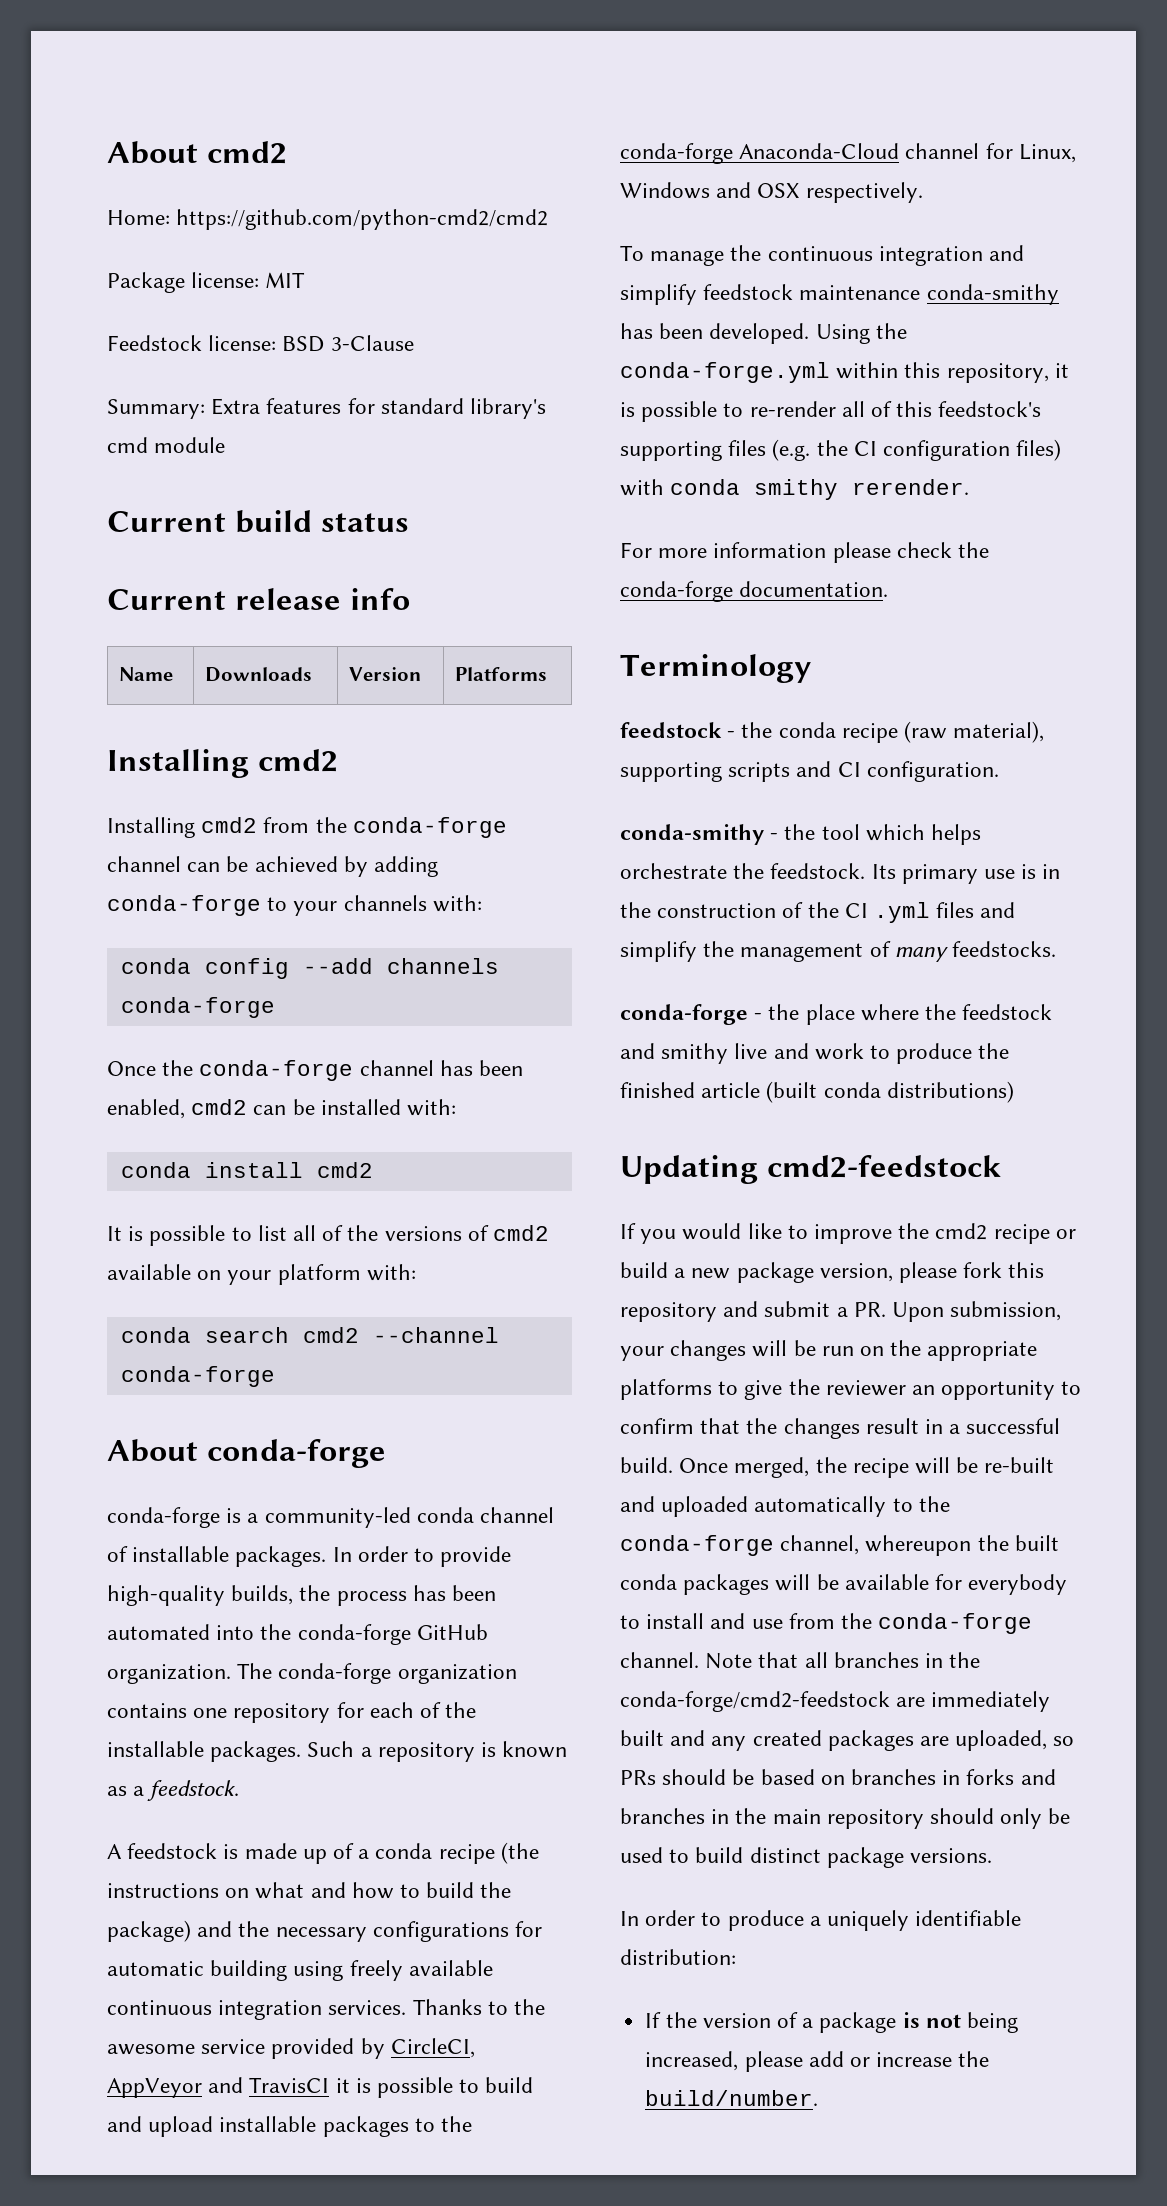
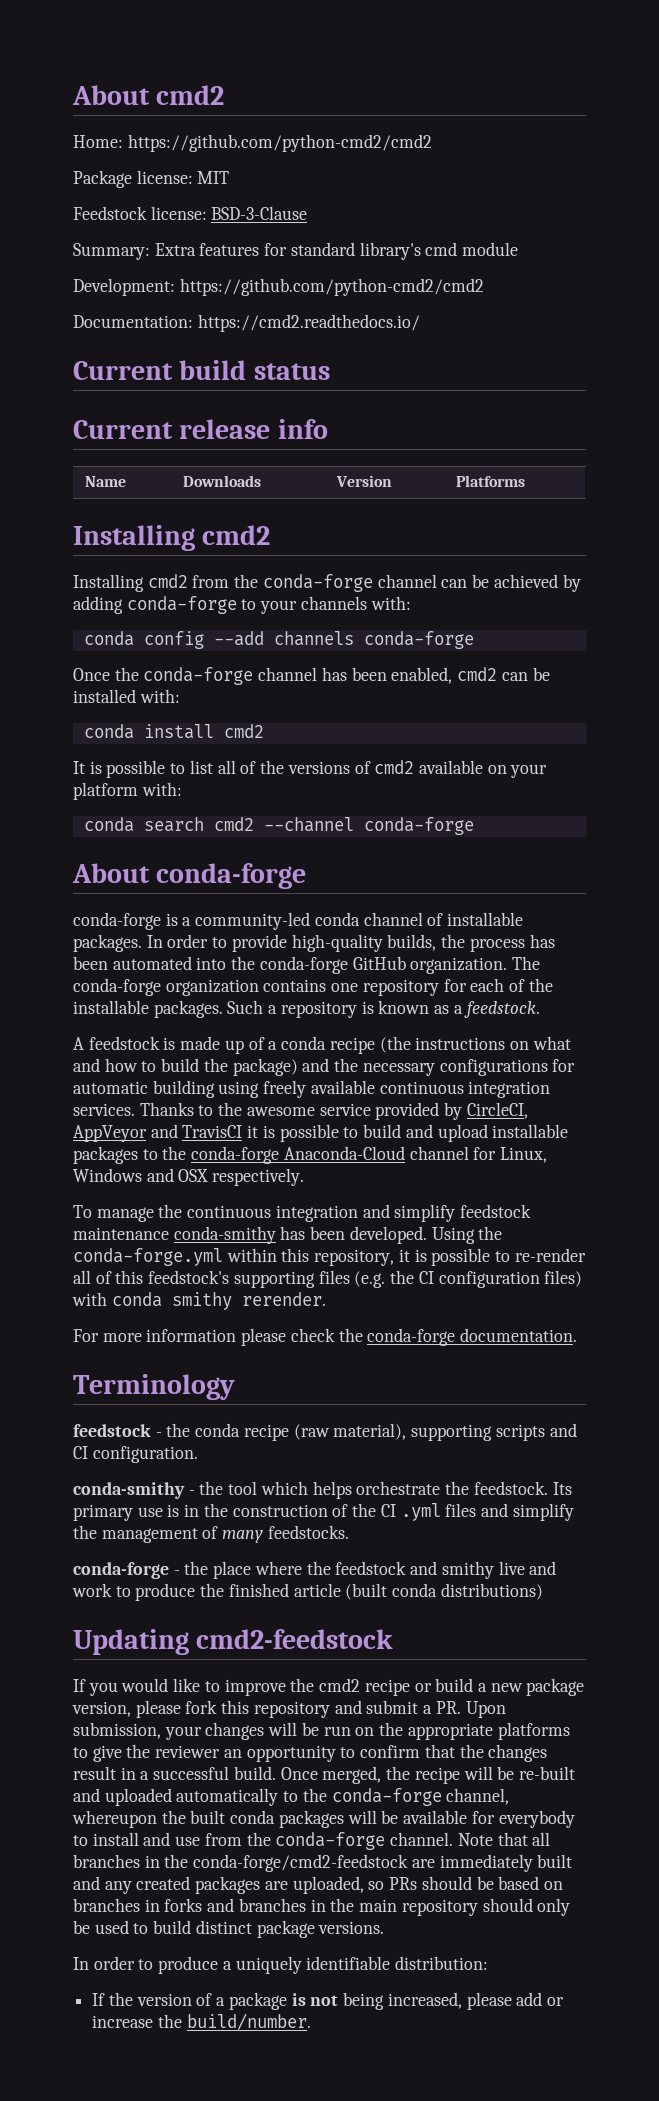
- Feedstock license: BSD 3-Clause
+ Feedstock license: BSD-3-Clause
+ Development: https://github.com/python-cmd2/cmd2
+ Documentation: https://cmd2.readthedocs.io/

